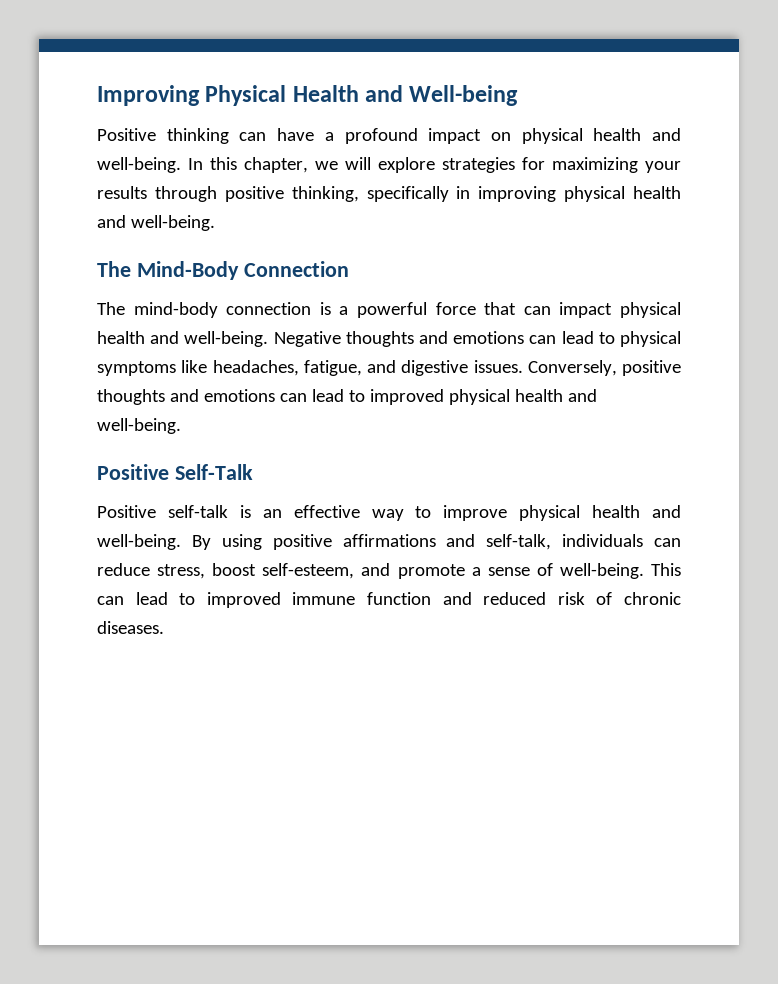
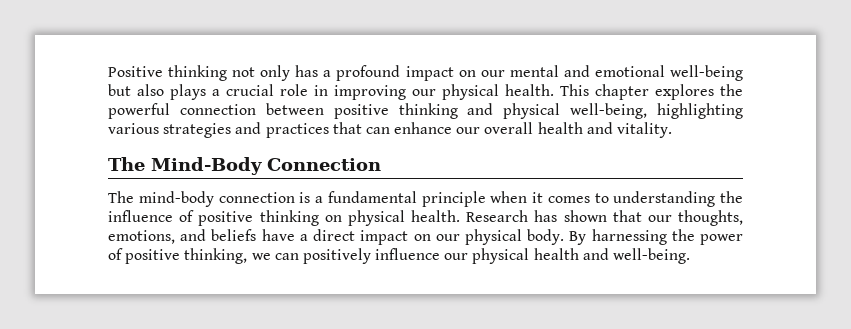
- Improving Physical Health and Well-being
- Positive thinking can have a profound impact on physical health and well-being. In this chapter, we will explore strategies for maximizing your results through positive thinking, specifically in improving physical health and well-being.
+ Positive thinking not only has a profound impact on our mental and emotional well-being but also plays a crucial role in improving our physical health. This chapter explores the powerful connection between positive thinking and physical well-being, highlighting various strategies and practices that can enhance our overall health and vitality.
- The mind-body connection is a powerful force that can impact physical health and well-being. Negative thoughts and emotions can lead to physical symptoms like headaches, fatigue, and digestive issues. Conversely, positive thoughts and emotions can lead to improved physical health and well-being.
- Positive Self-Talk
- Positive self-talk is an effective way to improve physical health and well-being. By using positive affirmations and self-talk, individuals can reduce stress, boost self-esteem, and promote a sense of well-being. This can lead to improved immune function and reduced risk of chronic diseases.
+ The mind-body connection is a fundamental principle when it comes to understanding the influence of positive thinking on physical health. Research has shown that our thoughts, emotions, and beliefs have a direct impact on our physical body. By harnessing the power of positive thinking, we can positively influence our physical health and well-being.

